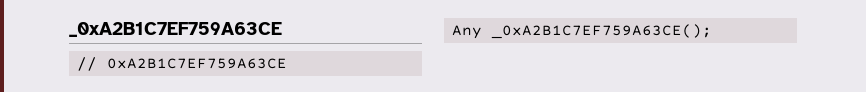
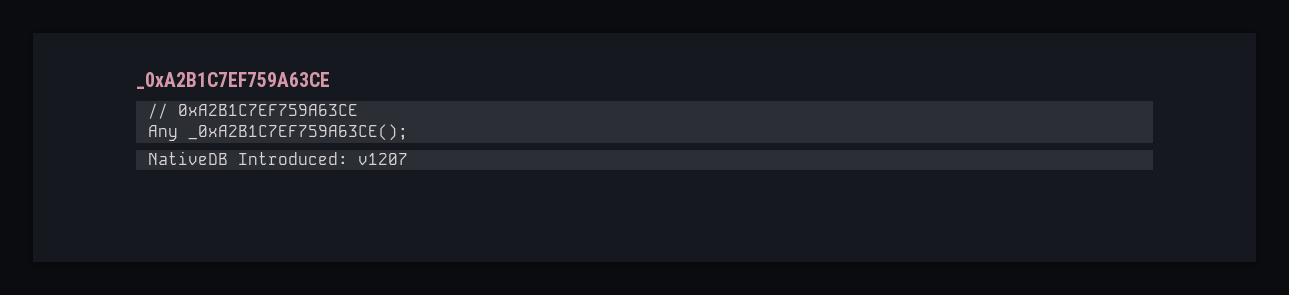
+ NativeDB Introduced: v1207

